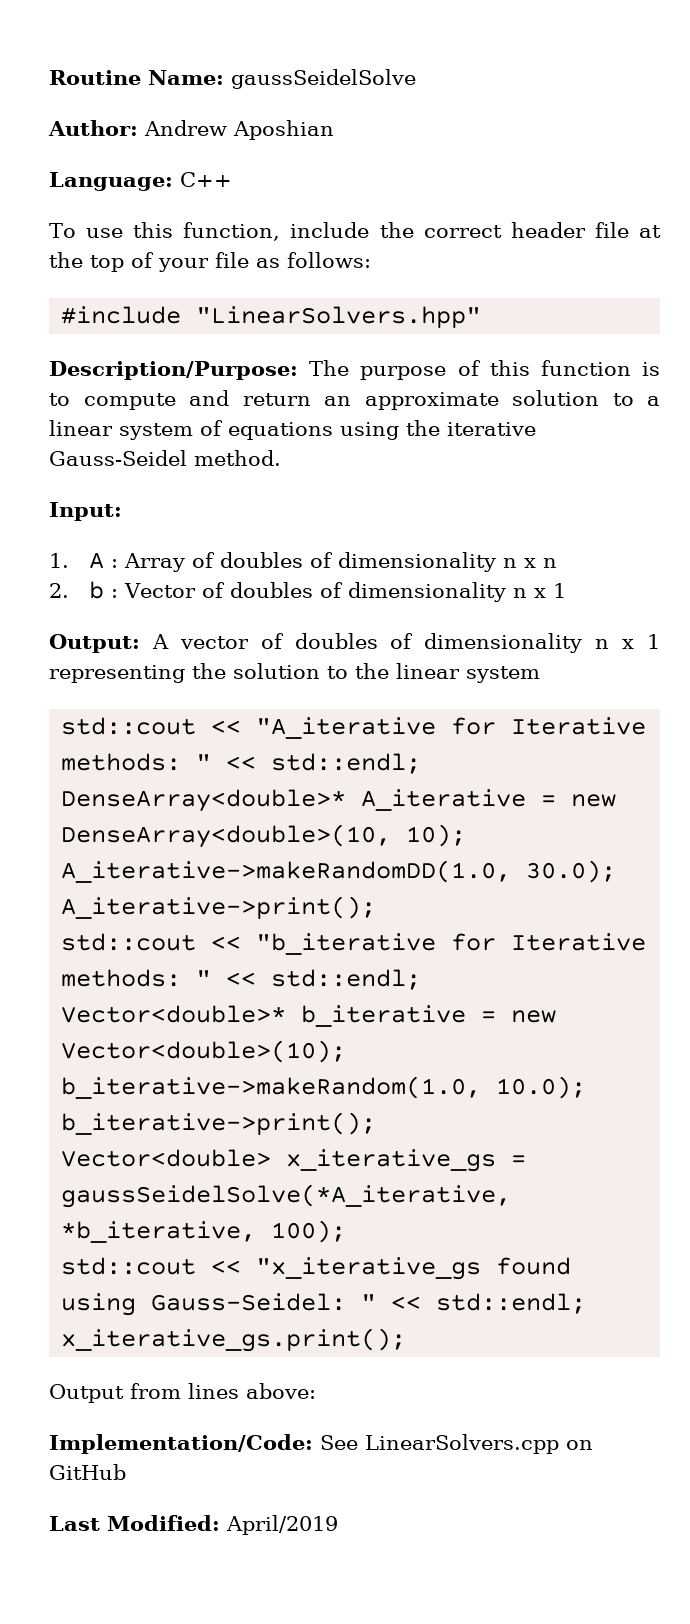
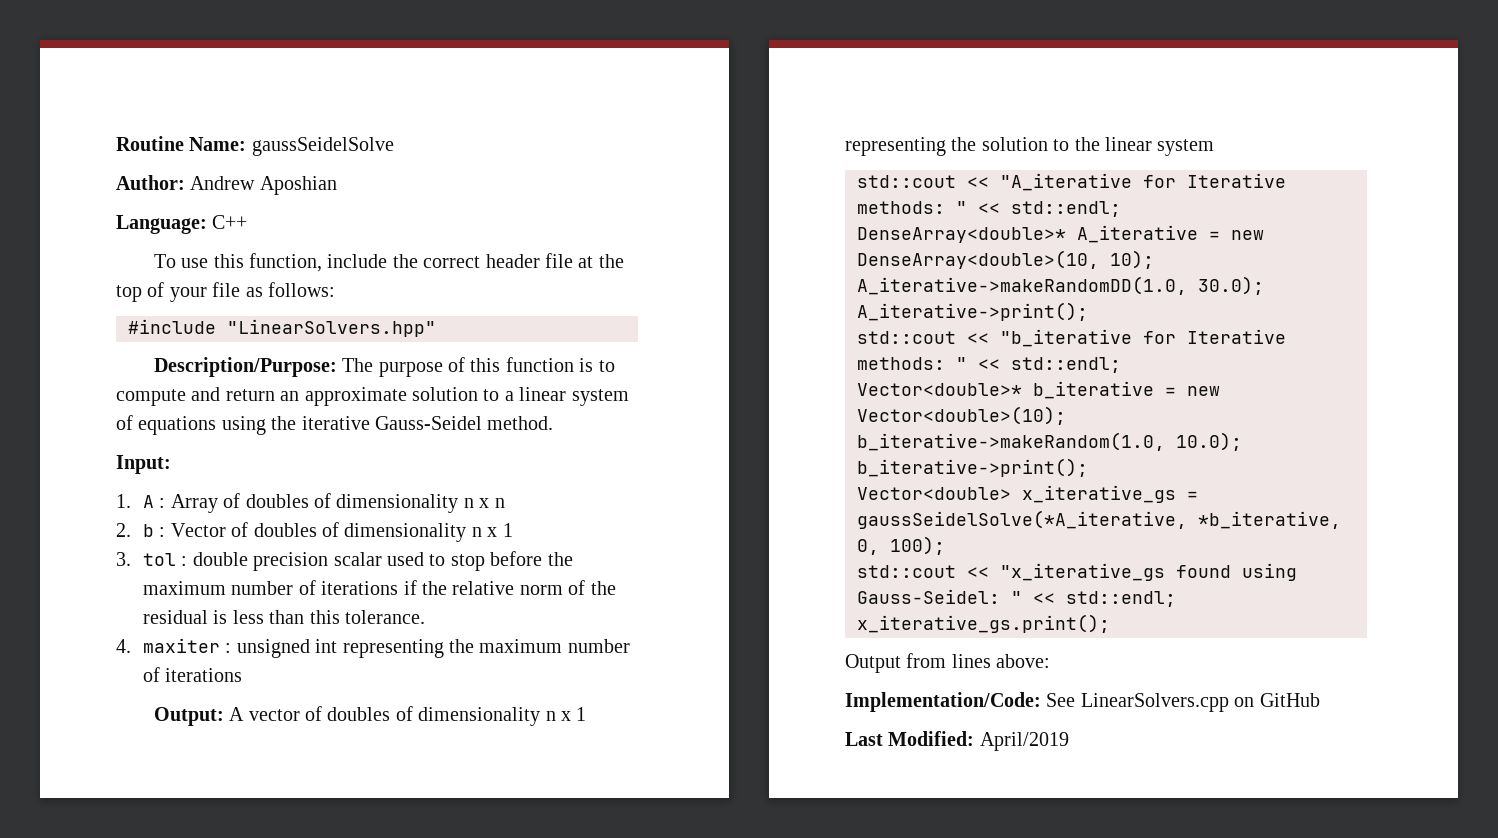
+ 3. tol : double precision scalar used to stop before the maximum number of iterations if the relative norm of the residual is less than this tolerance.
+ 4. maxiter : unsigned int representing the maximum number of iterations
- Vector<double> x_iterative_gs = gaussSeidelSolve(*A_iterative, *b_iterative, 100);
+ Vector<double> x_iterative_gs = gaussSeidelSolve(*A_iterative, *b_iterative, 0, 100);

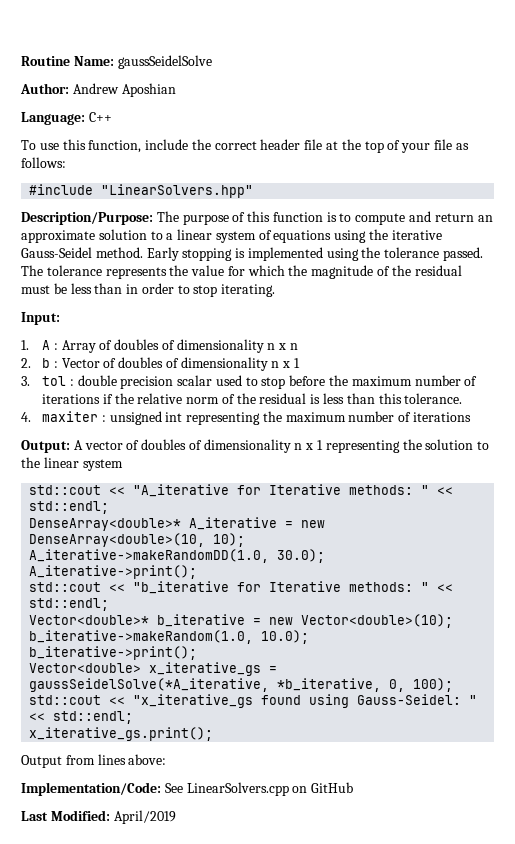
+ Early stopping is implemented using the tolerance passed. The tolerance represents the value for which the magnitude of the residual must be less than in order to stop iterating.

